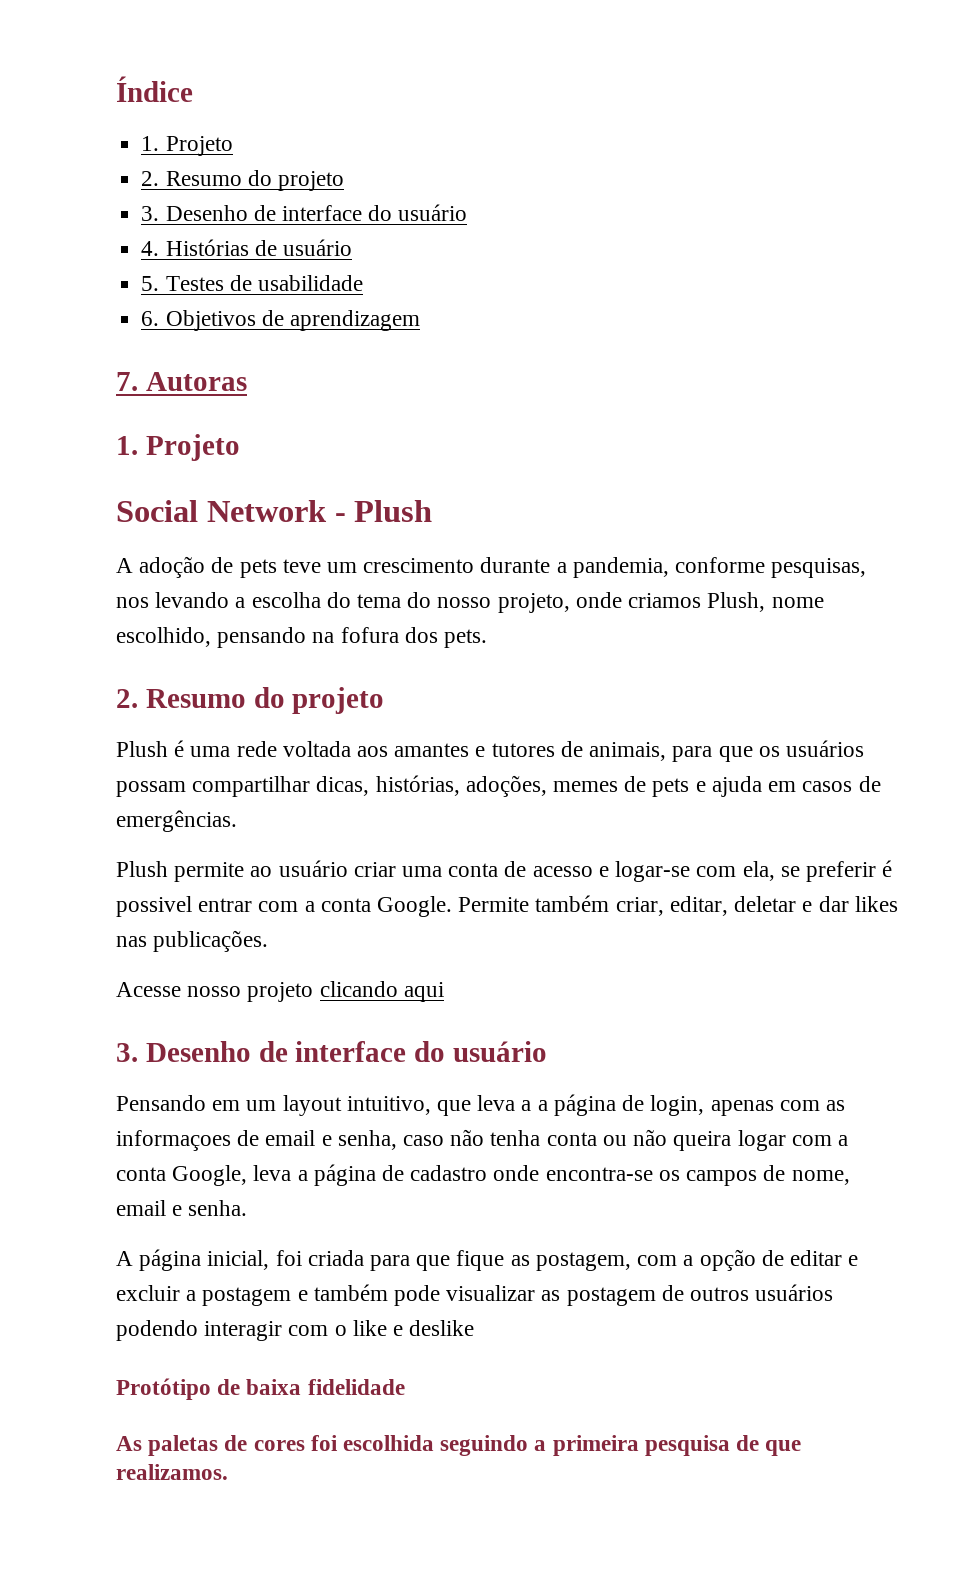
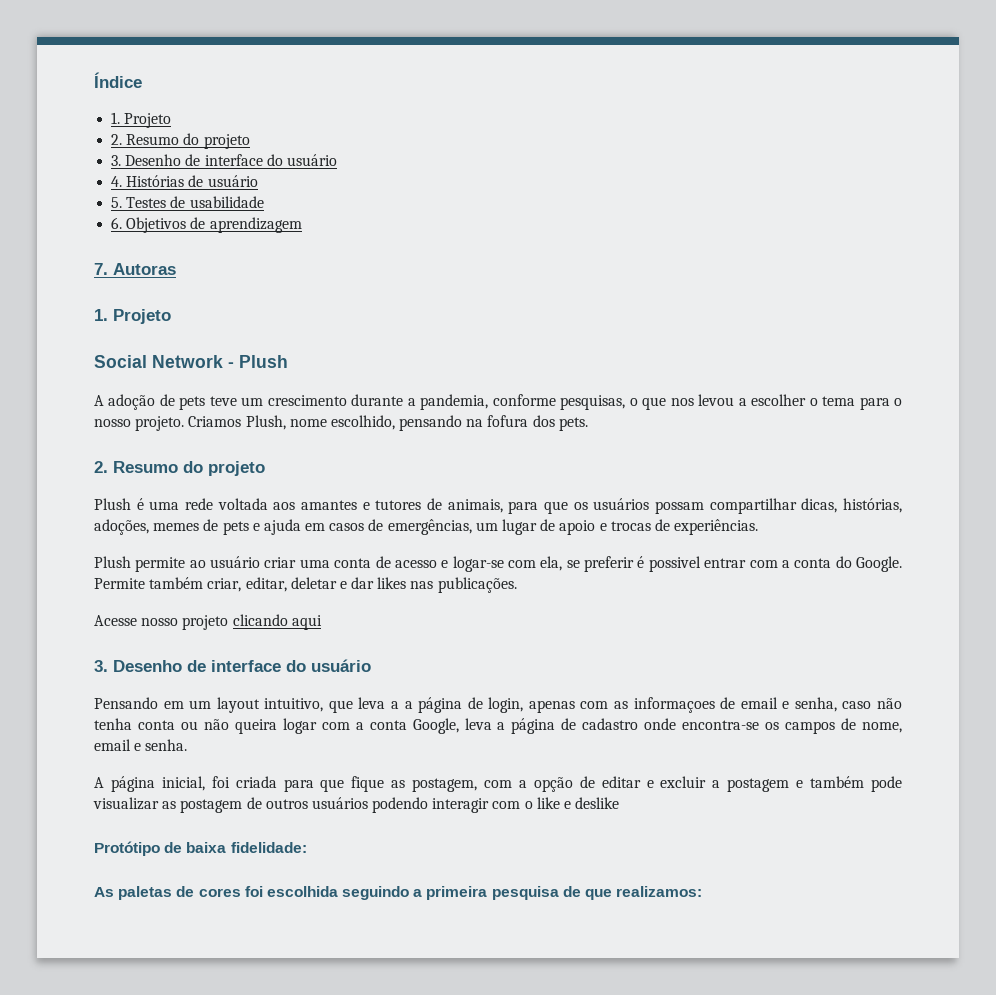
- A adoção de pets teve um crescimento durante a pandemia, conforme pesquisas, nos levando a escolha do tema do nosso projeto, onde criamos Plush, nome escolhido, pensando na fofura dos pets.
+ A adoção de pets teve um crescimento durante a pandemia, conforme pesquisas, o que nos levou a escolher o tema para o nosso projeto. Criamos Plush, nome escolhido, pensando na fofura dos pets.
- Plush é uma rede voltada aos amantes e tutores de animais, para que os usuários possam compartilhar dicas, histórias, adoções, memes de pets e ajuda em casos de emergências.
+ Plush é uma rede voltada aos amantes e tutores de animais, para que os usuários possam compartilhar dicas, histórias, adoções, memes de pets e ajuda em casos de emergências, um lugar de apoio e trocas de experiências.
- Plush permite ao usuário criar uma conta de acesso e logar-se com ela, se preferir é possivel entrar com a conta Google.
+ Plush permite ao usuário criar uma conta de acesso e logar-se com ela, se preferir é possivel entrar com a conta do Google.
- Protótipo de baixa fidelidade
+ Protótipo de baixa fidelidade:
- As paletas de cores foi escolhida seguindo a primeira pesquisa de que realizamos.
+ As paletas de cores foi escolhida seguindo a primeira pesquisa de que realizamos:

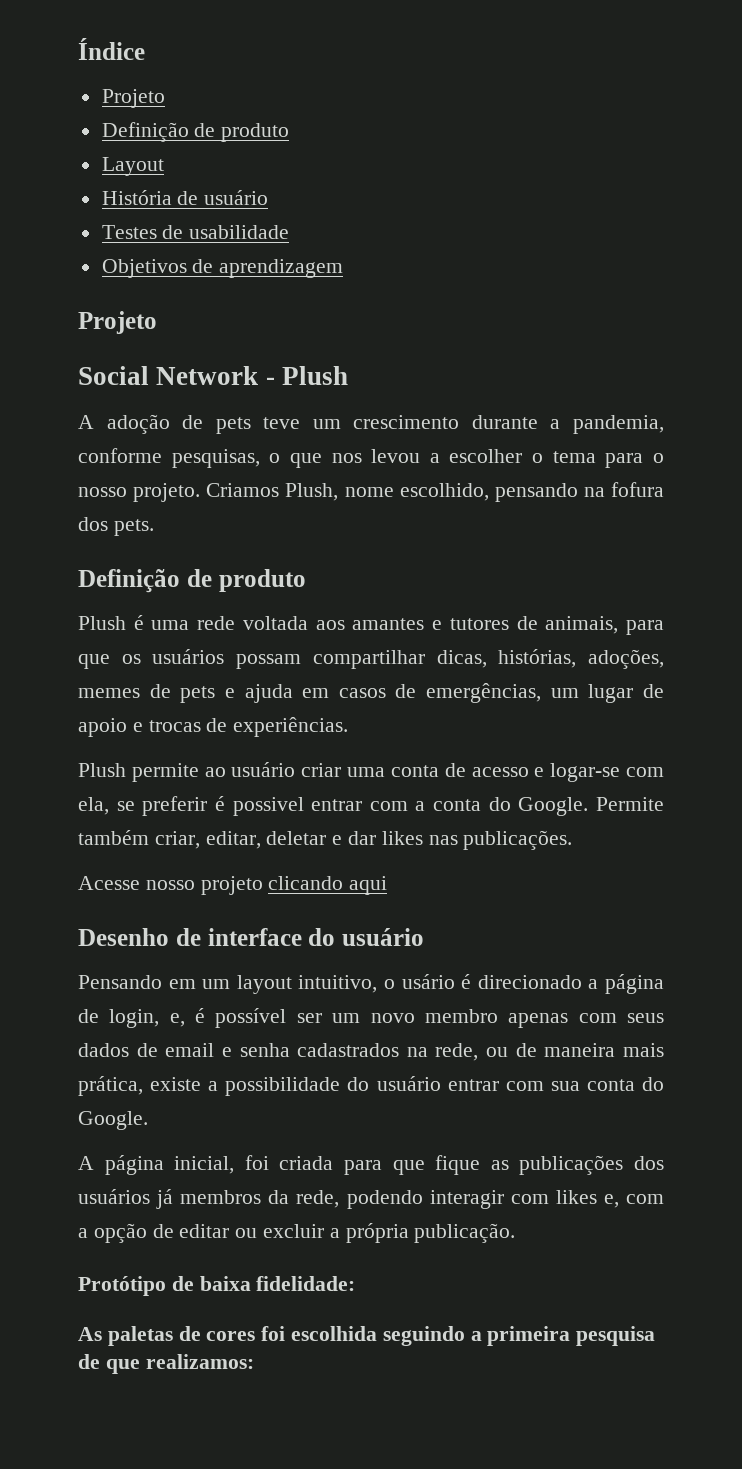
  Índice
- 1. Projeto
- 2. Resumo do projeto
- 3. Desenho de interface do usuário
- 4. Histórias de usuário
+ Projeto
+ Definição de produto
+ Layout
+ História de usuário
- 5. Testes de usabilidade
+ Testes de usabilidade
- 6. Objetivos de aprendizagem
- 7. Autoras
- 1. Projeto
+ Objetivos de aprendizagem
+ Projeto
  Criamos Plush, nome escolhido, pensando na fofura dos pets.
- 2. Resumo do projeto
+ Definição de produto
  Acesse nosso projeto clicando aqui
- 3. Desenho de interface do usuário
+ Desenho de interface do usuário
- Pensando em um layout intuitivo, que leva a a página de login, apenas com as informaçoes de email e senha, caso não tenha conta ou não queira logar com a conta Google, leva a página de cadastro onde encontra-se os campos de nome, email e senha.
+ Pensando em um layout intuitivo, o usário é direcionado a página de login, e, é possível ser um novo membro apenas com seus dados de email e senha cadastrados na rede, ou de maneira mais prática, existe a possibilidade do usuário entrar com sua conta do Google.
- A página inicial, foi criada para que fique as postagem, com a opção de editar e excluir a postagem e também pode visualizar as postagem de outros usuários podendo interagir com o like e deslike
+ A página inicial, foi criada para que fique as publicações dos usuários já membros da rede, podendo interagir com likes e, com a opção de editar ou excluir a própria publicação.

